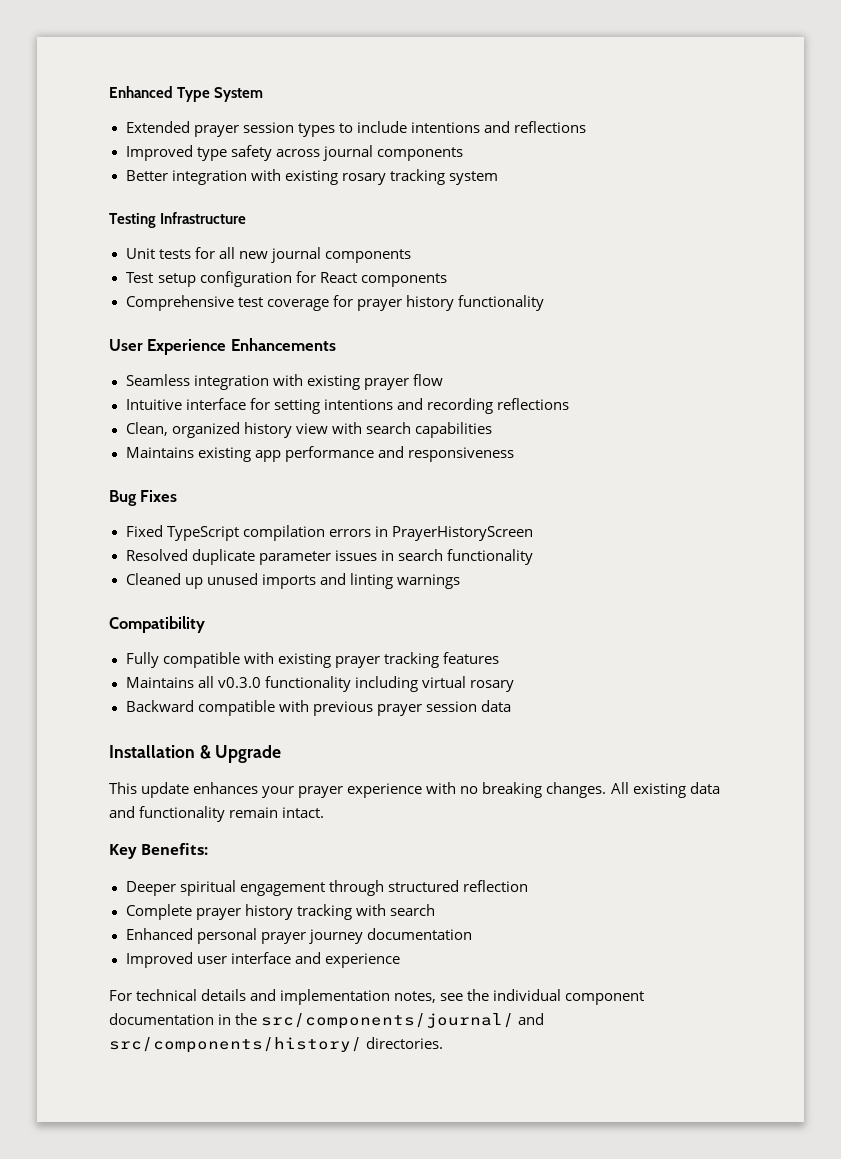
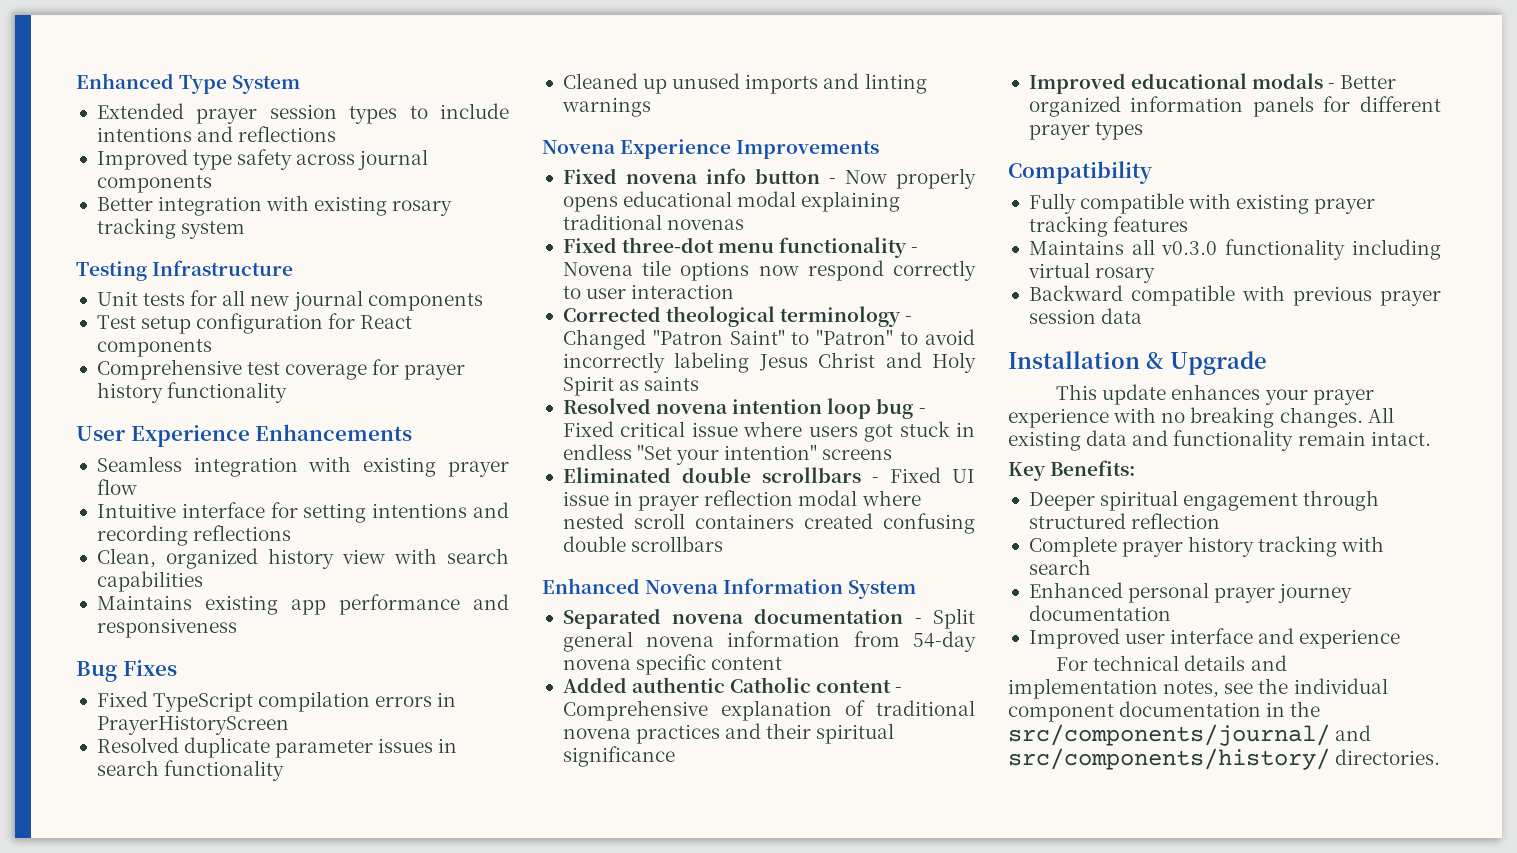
+ Novena Experience Improvements
+ Fixed novena info button - Now properly opens educational modal explaining traditional novenas
+ Fixed three-dot menu functionality - Novena tile options now respond correctly to user interaction
+ Corrected theological terminology - Changed "Patron Saint" to "Patron" to avoid incorrectly labeling Jesus Christ and Holy Spirit as saints
+ Resolved novena intention loop bug - Fixed critical issue where users got stuck in endless "Set your intention" screens
+ Eliminated double scrollbars - Fixed UI issue in prayer reflection modal where nested scroll containers created confusing double scrollbars
+ Enhanced Novena Information System
+ Separated novena documentation - Split general novena information from 54-day novena specific content
+ Added authentic Catholic content - Comprehensive explanation of traditional novena practices and their spiritual significance
+ Improved educational modals - Better organized information panels for different prayer types

